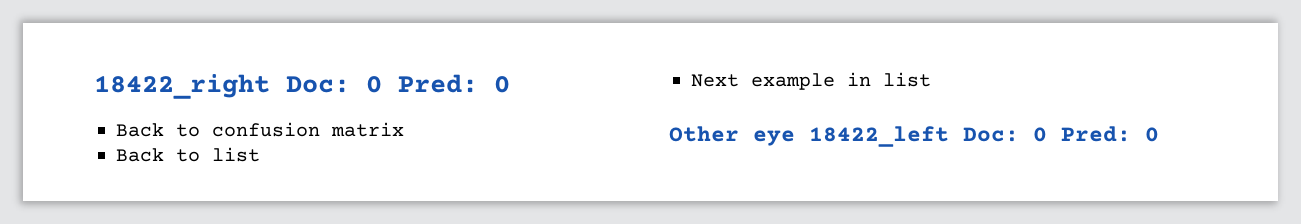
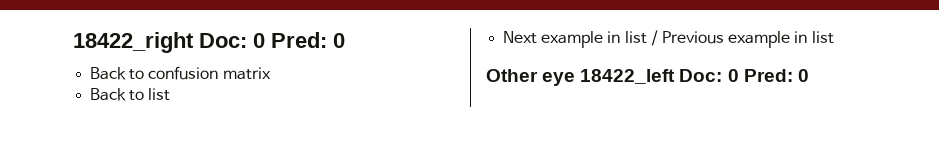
- Next example in list
+ Next example in list / Previous example in list

